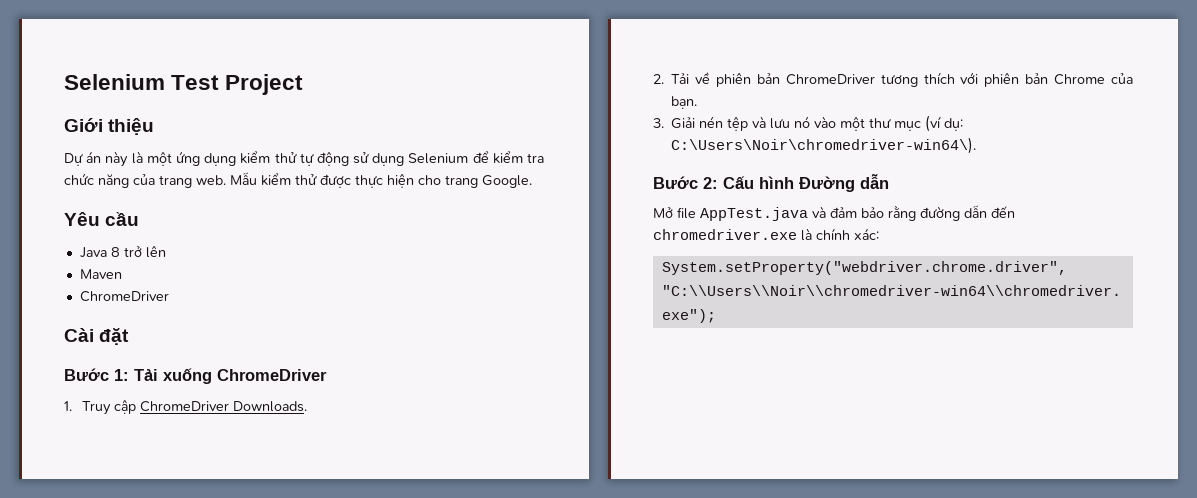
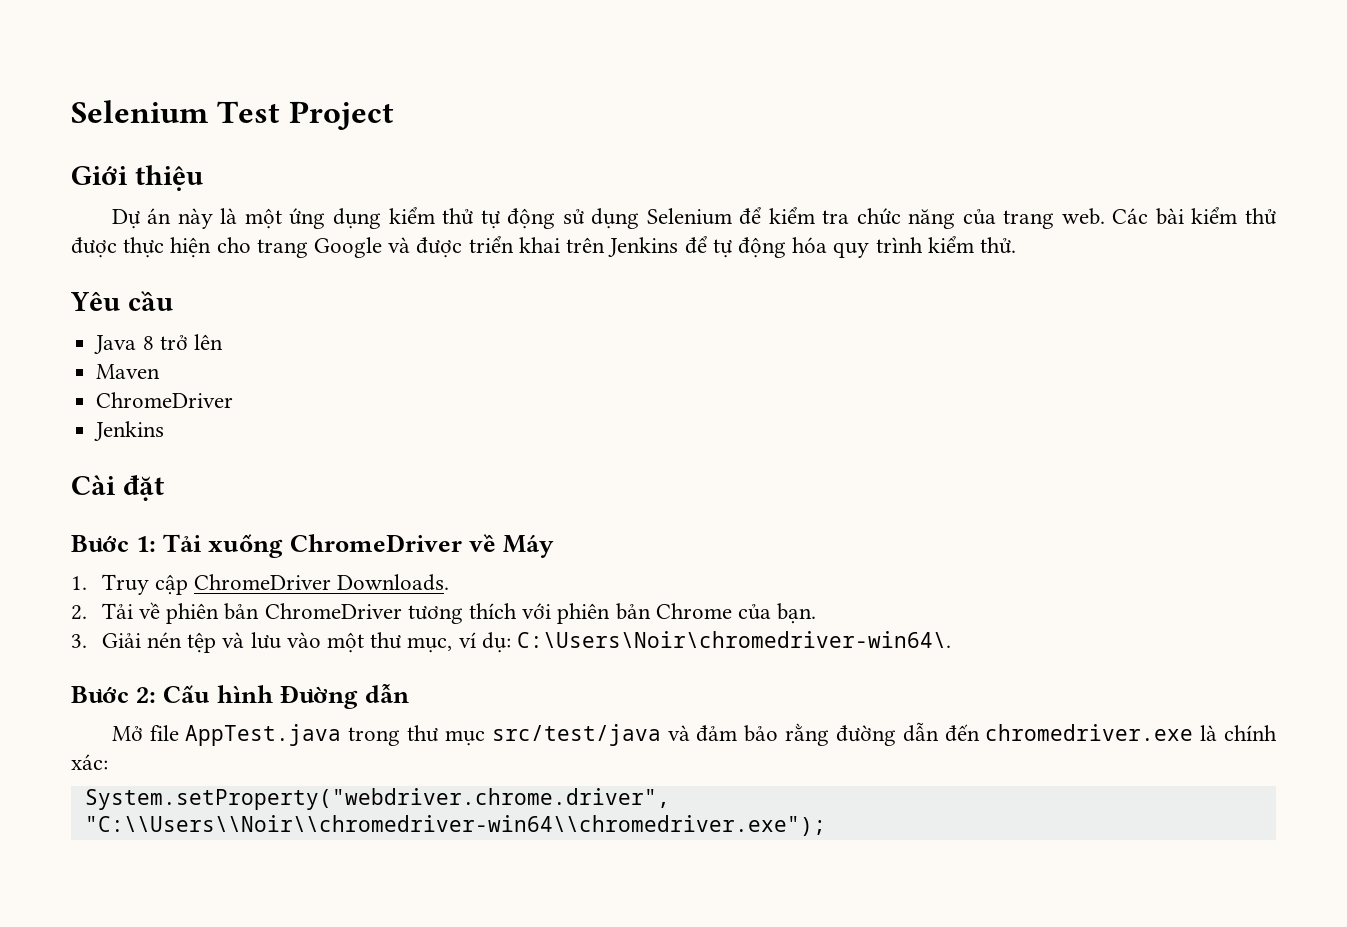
- Mẫu kiểm thử được thực hiện cho trang Google.
+ Các bài kiểm thử được thực hiện cho trang Google và được triển khai trên Jenkins để tự động hóa quy trình kiểm thử.
  Maven
  ChromeDriver
+ Jenkins
- Bước 1: Tải xuống ChromeDriver
+ Bước 1: Tải xuống ChromeDriver về Máy
- 3. Giải nén tệp và lưu nó vào một thư mục (ví dụ: C:\Users\Noir\chromedriver-win64\).
+ 3. Giải nén tệp và lưu vào một thư mục, ví dụ: C:\Users\Noir\chromedriver-win64\.
- Mở file AppTest.java và đảm bảo rằng đường dẫn đến chromedriver.exe là chính xác:
+ Mở file AppTest.java trong thư mục src/test/java và đảm bảo rằng đường dẫn đến chromedriver.exe là chính xác:

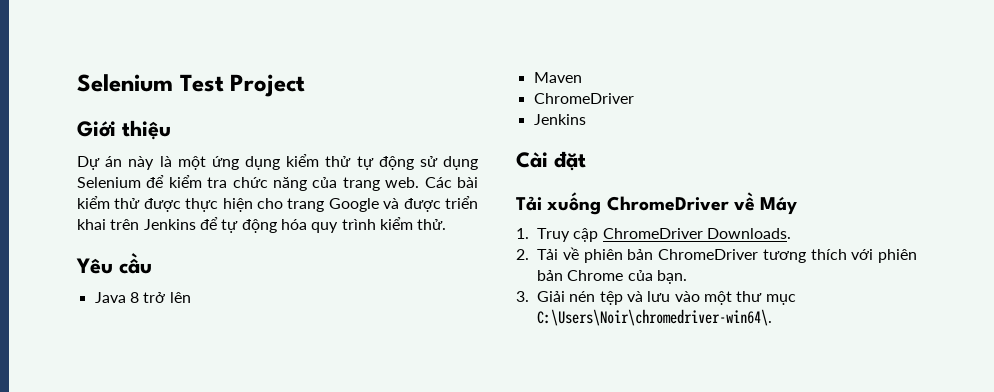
- Bước 1: Tải xuống ChromeDriver về Máy
+ Tải xuống ChromeDriver về Máy
- 3. Giải nén tệp và lưu vào một thư mục, ví dụ: C:\Users\Noir\chromedriver-win64\.
- Bước 2: Cấu hình Đường dẫn
- Mở file AppTest.java trong thư mục src/test/java và đảm bảo rằng đường dẫn đến chromedriver.exe là chính xác:
- System.setProperty("webdriver.chrome.driver", "C:\\Users\\Noir\\chromedriver-win64\\chromedriver.exe");
+ 3. Giải nén tệp và lưu vào một thư mục C:\Users\Noir\chromedriver-win64\.

